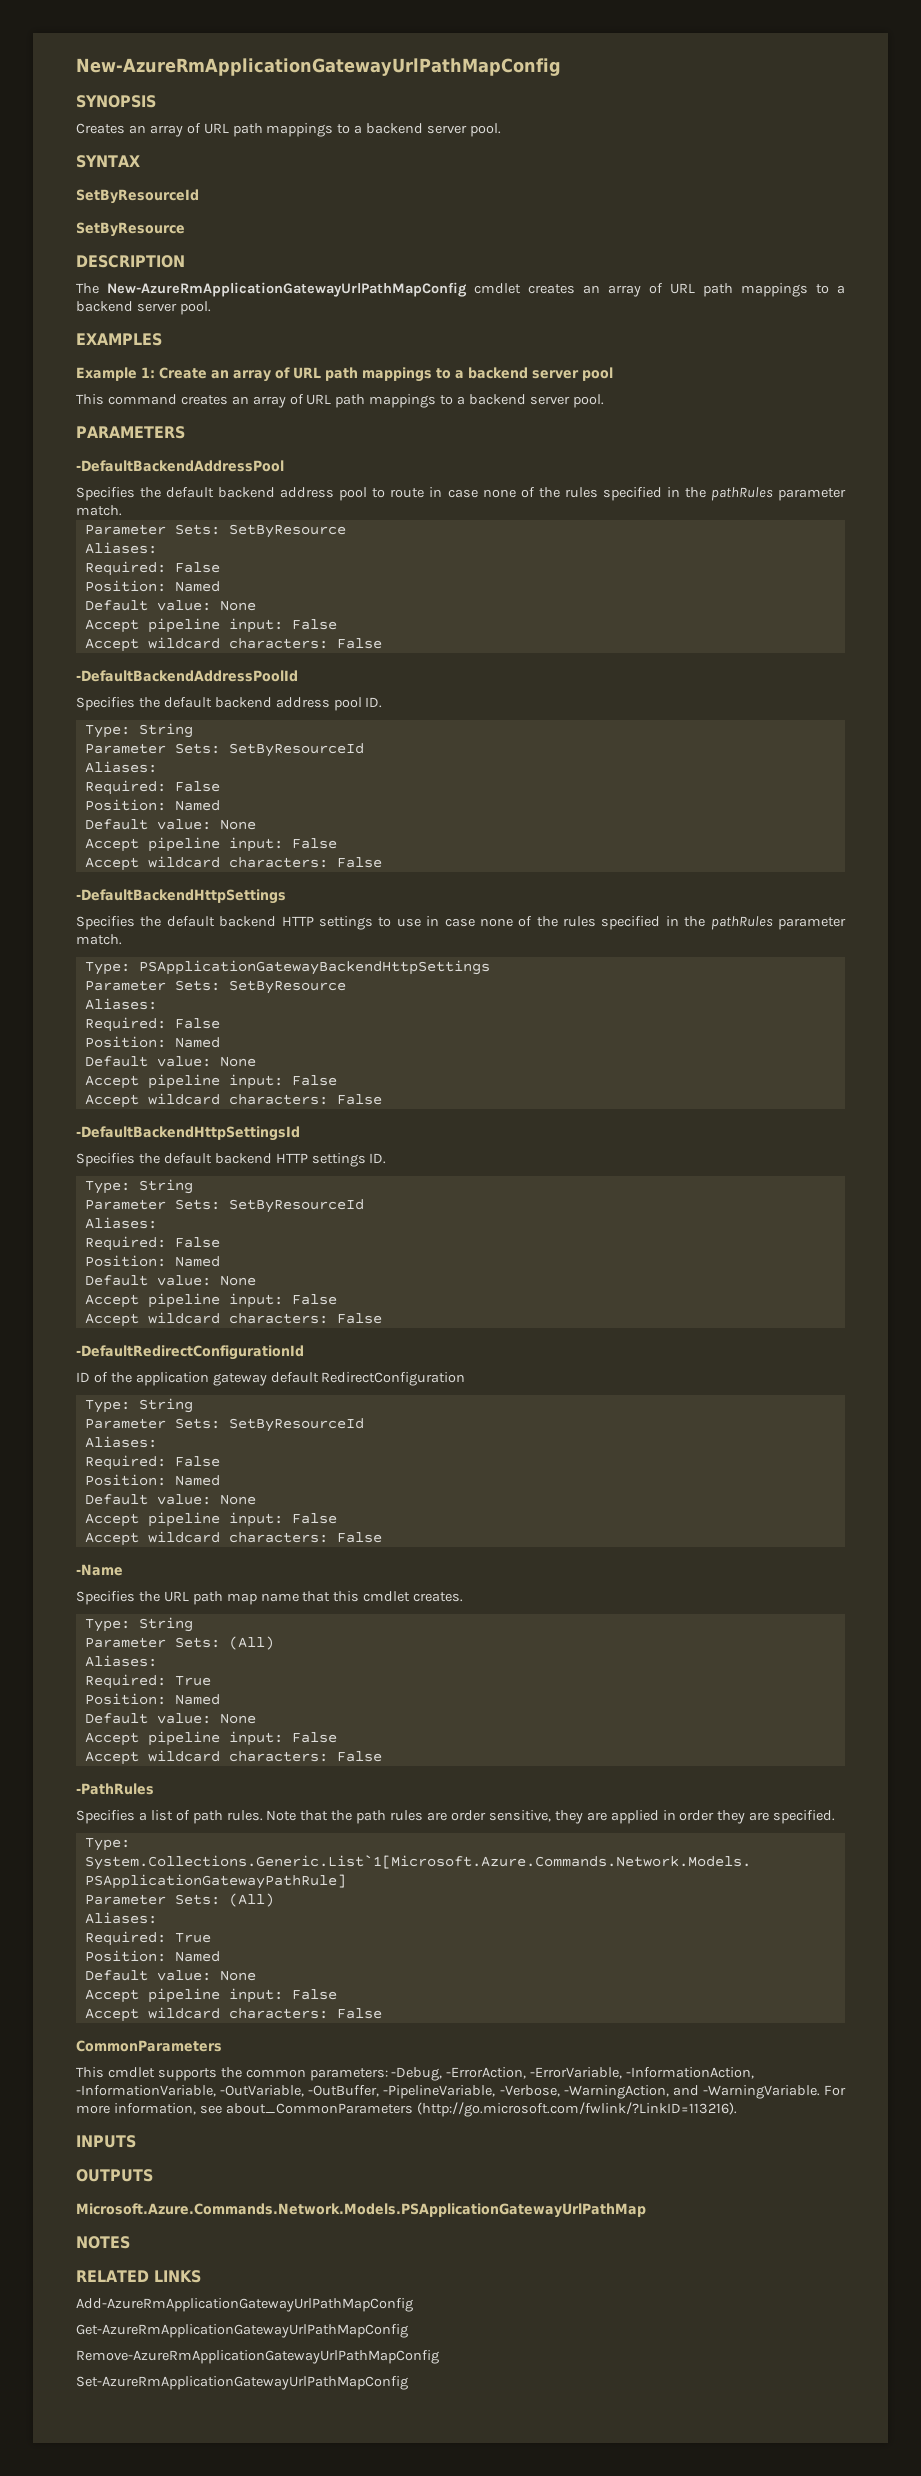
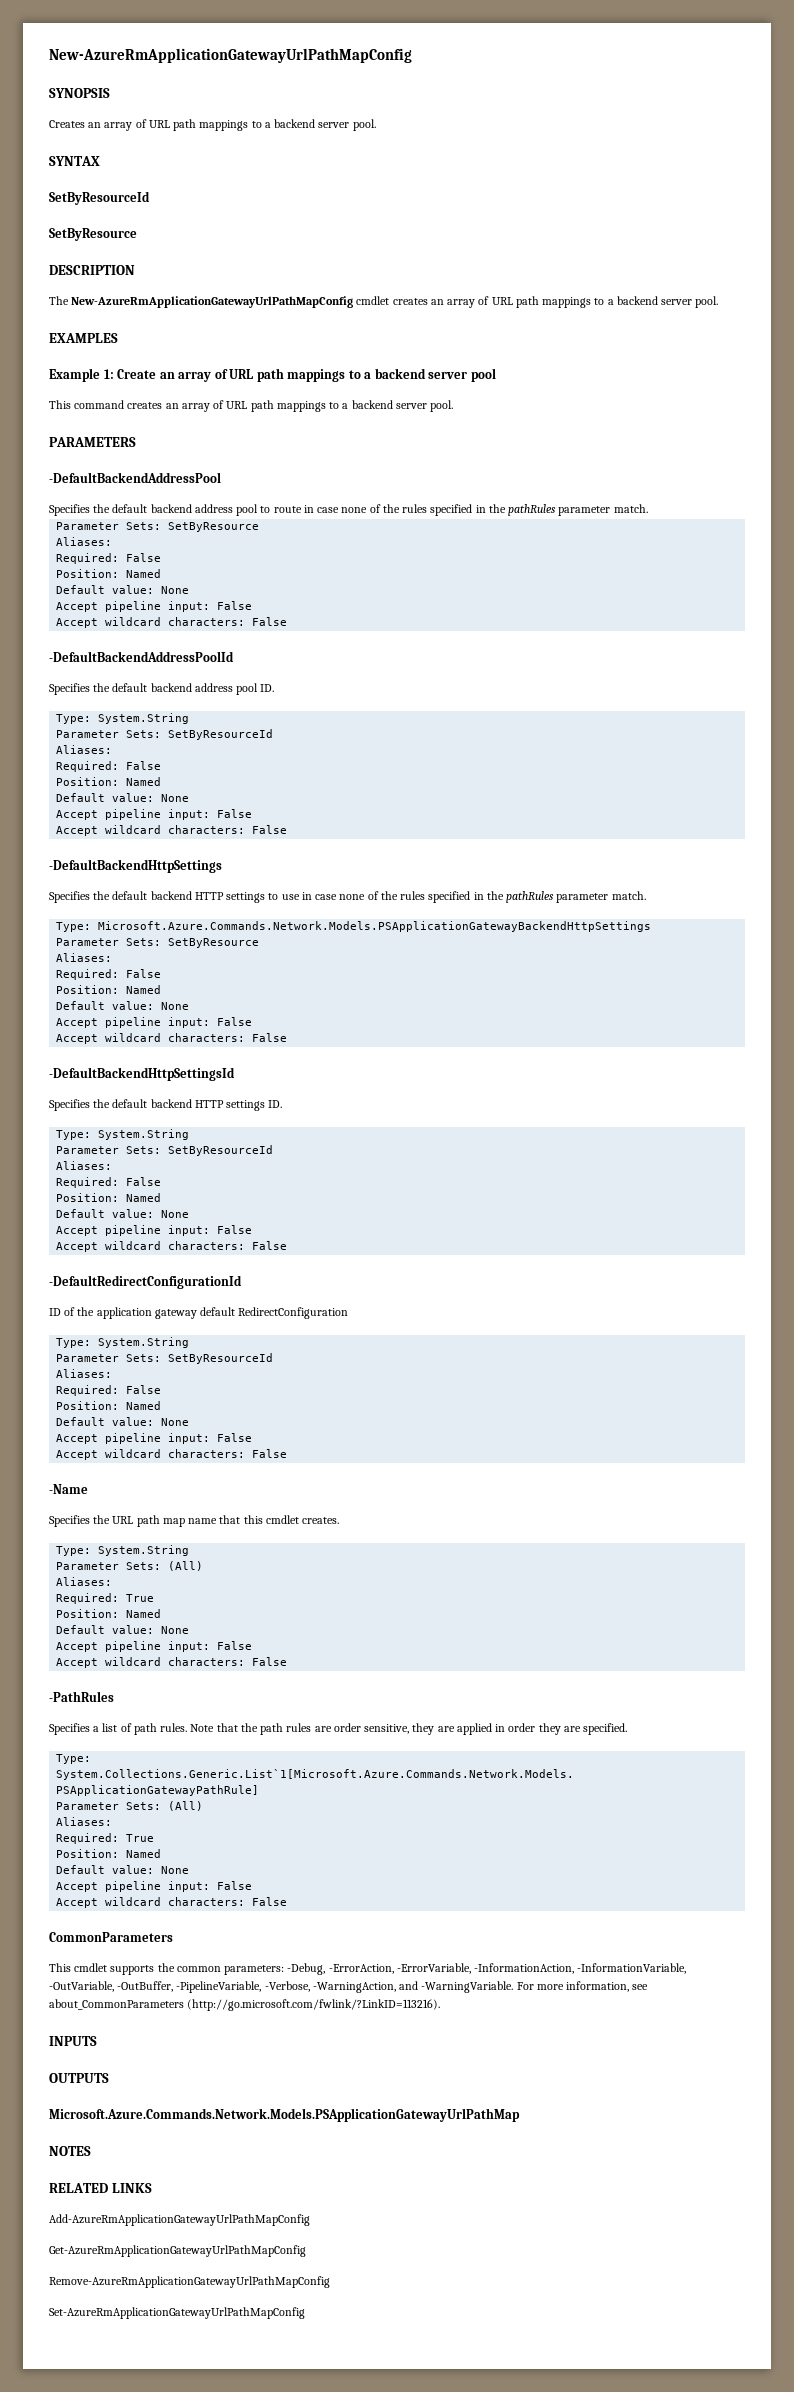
  Specifies the default backend address pool ID.
- Type: String
+ Type: System.String
- Type: PSApplicationGatewayBackendHttpSettings
+ Type: Microsoft.Azure.Commands.Network.Models.PSApplicationGatewayBackendHttpSettings
  Specifies the default backend HTTP settings ID.
- Type: String
+ Type: System.String
  ID of the application gateway default RedirectConfiguration
- Type: String
+ Type: System.String
  Specifies the URL path map name that this cmdlet creates.
- Type: String
+ Type: System.String

